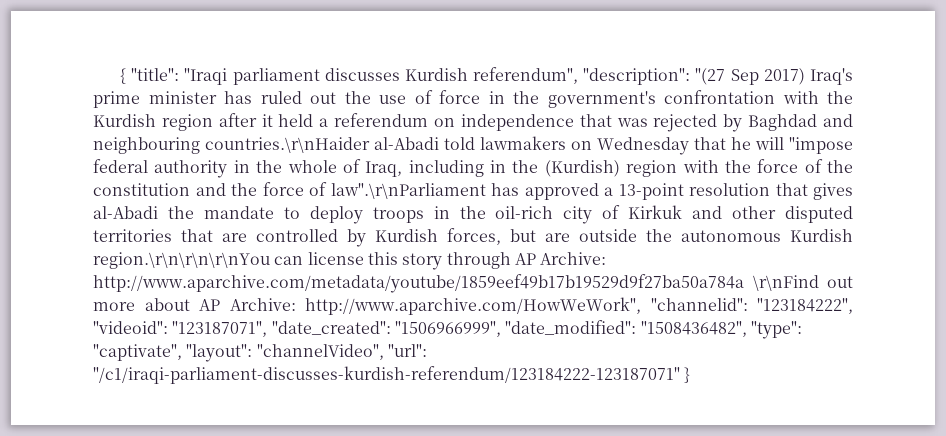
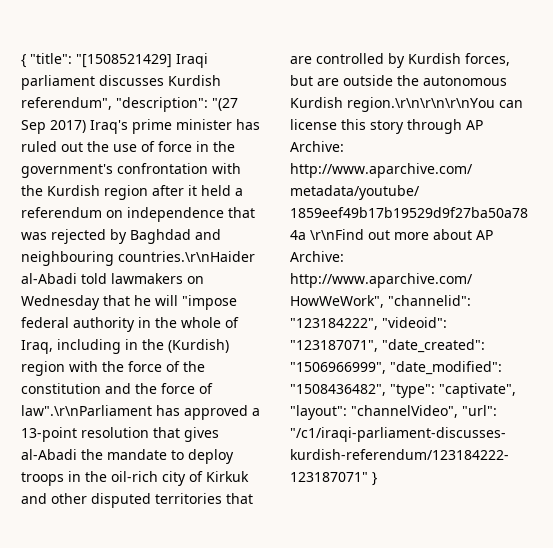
- "Iraqi parliament discusses Kurdish referendum", "description":
+ "[1508521429] Iraqi parliament discusses Kurdish referendum", "description":

